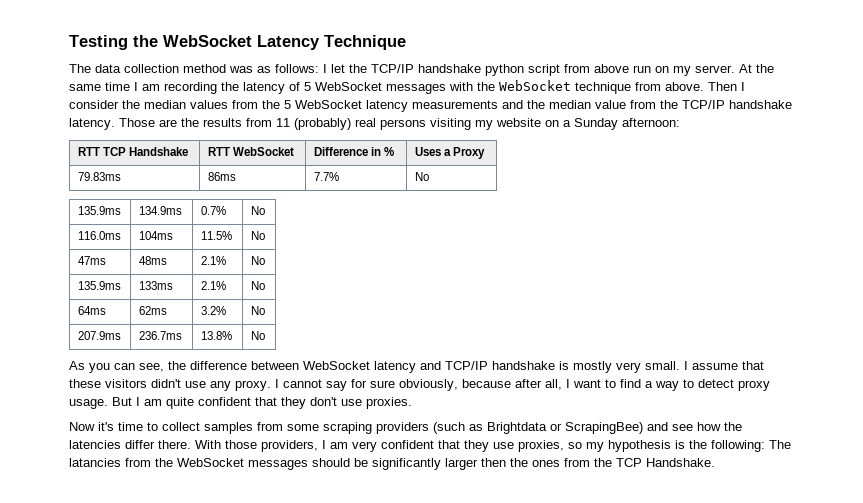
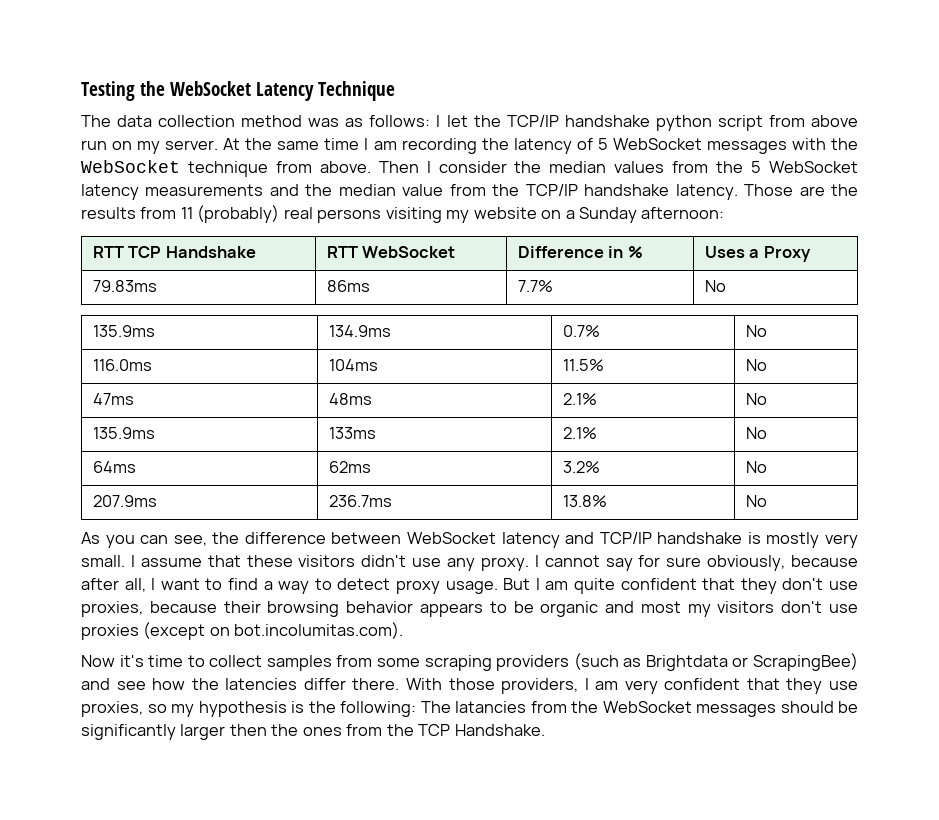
- But I am quite confident that they don't use proxies.
+ But I am quite confident that they don't use proxies, because their browsing behavior appears to be organic and most my visitors don't use proxies (except on bot.incolumitas.com).

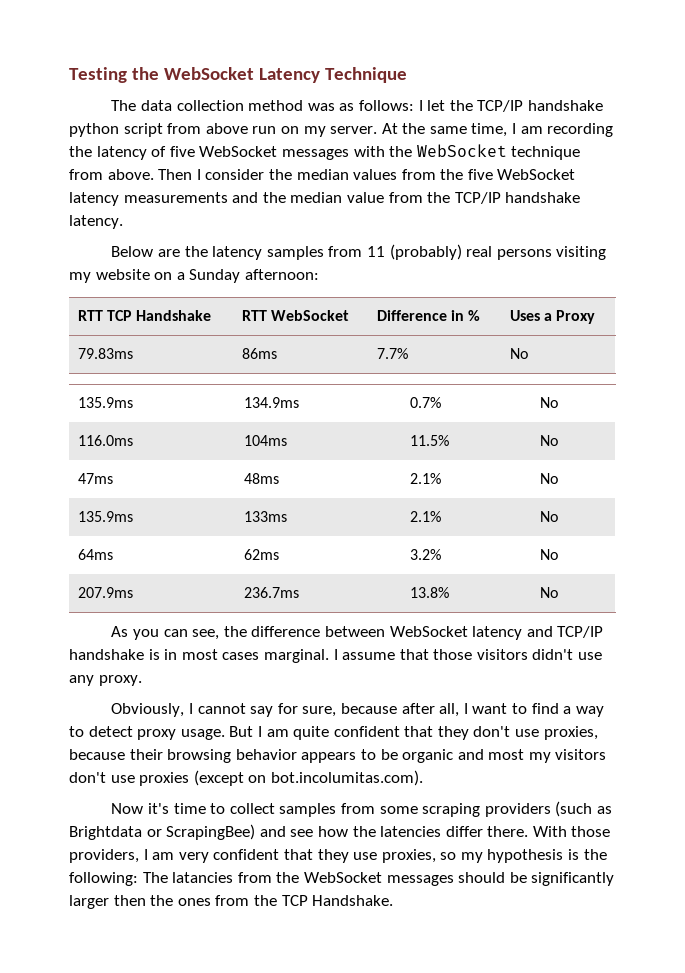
- At the same time I am recording the latency of 5 WebSocket messages with the WebSocket technique from above.
+ At the same time, I am recording the latency of five WebSocket messages with the WebSocket technique from above.
- Then I consider the median values from the 5 WebSocket latency measurements and the median value from the TCP/IP handshake latency. Those are the results from 11 (probably) real persons visiting my website on a Sunday afternoon:
+ Then I consider the median values from the five WebSocket latency measurements and the median value from the TCP/IP handshake latency.
+ Below are the latency samples from 11 (probably) real persons visiting my website on a Sunday afternoon:
- As you can see, the difference between WebSocket latency and TCP/IP handshake is mostly very small.
+ As you can see, the difference between WebSocket latency and TCP/IP handshake is in most cases marginal.
- I assume that these visitors didn't use any proxy. I cannot say for sure obviously, because after all, I want to find a way to detect proxy usage.
+ I assume that those visitors didn't use any proxy.
+ Obviously, I cannot say for sure, because after all, I want to find a way to detect proxy usage.

